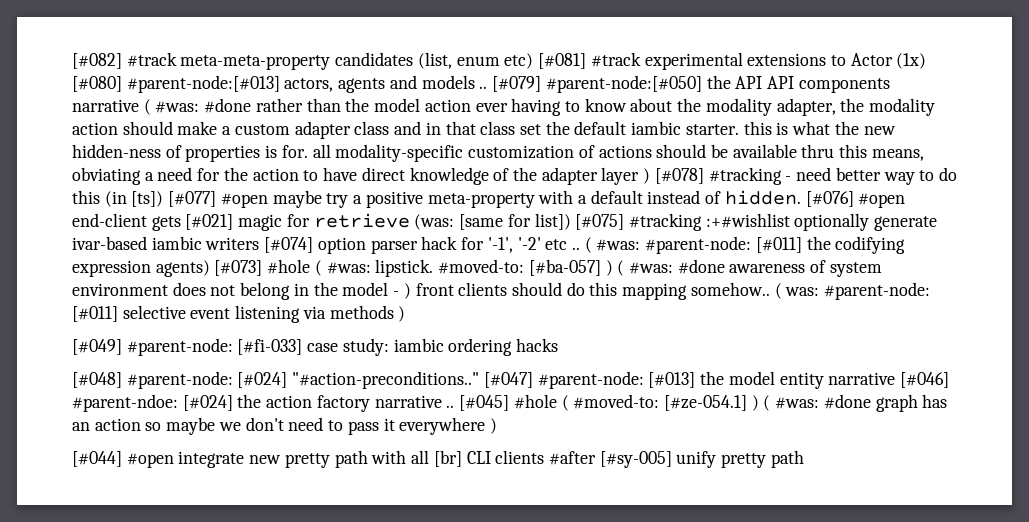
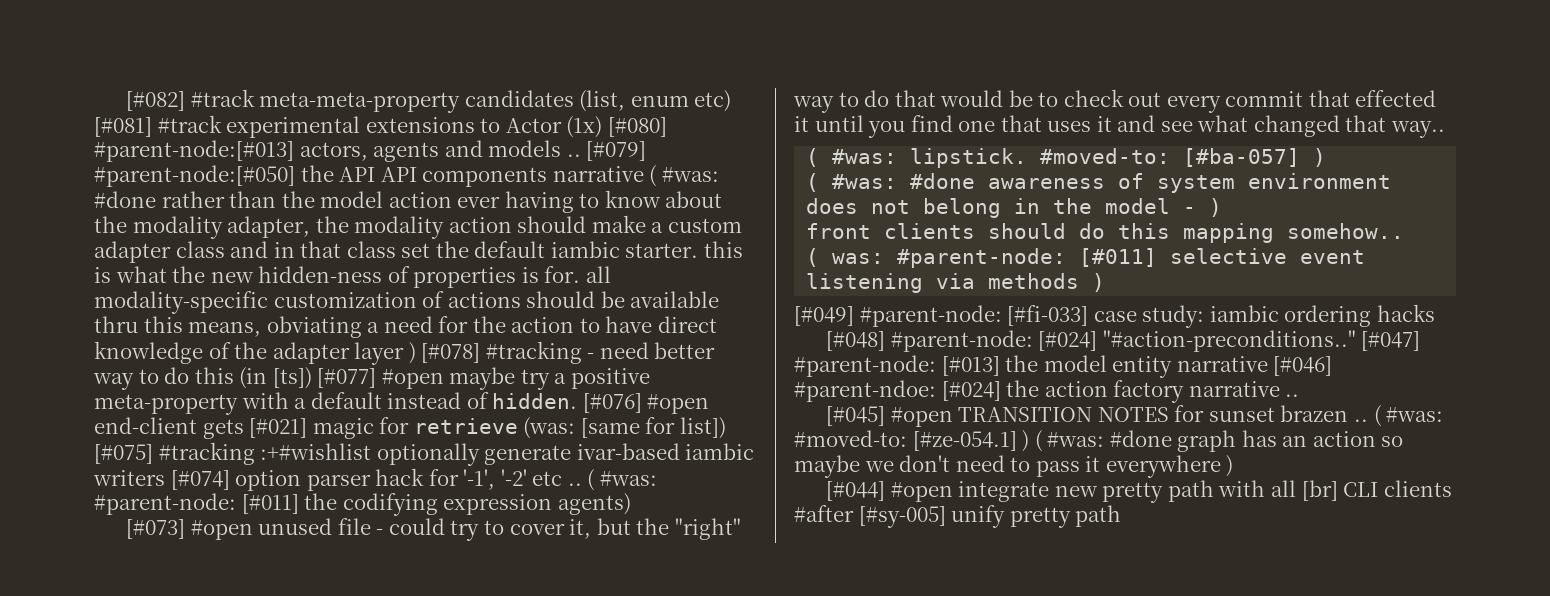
- ( #was: #parent-node: [#011] the codifying expression agents) [#073] #hole ( #was: lipstick.
+ ( #was: #parent-node: [#011] the codifying expression agents)
+ [#073] #open unused file - could try to cover it, but the "right" way to do that would be to check out every commit that effected it until you find one that uses it and see what changed that way..
+ ( #was: lipstick.
- #moved-to: [#ba-057] ) ( #was: #done awareness of system environment does not belong in the model - ) front clients should do this mapping somehow.. ( was: #parent-node: [#011] selective event listening via methods )
+ #moved-to: [#ba-057] )
+ ( #was: #done awareness of system environment does not belong in the model - )
+ front clients should do this mapping somehow..
+ ( was: #parent-node: [#011] selective event listening via methods )
- [#047] #parent-node: [#013] the model entity narrative [#046] #parent-ndoe: [#024] the action factory narrative .. [#045] #hole ( #moved-to: [#ze-054.1] ) ( #was: #done graph has an action so maybe we don't need to pass it everywhere )
+ [#047] #parent-node: [#013] the model entity narrative [#046] #parent-ndoe: [#024] the action factory narrative ..
+ [#045] #open TRANSITION NOTES for sunset brazen .. ( #was: #moved-to: [#ze-054.1] ) ( #was: #done graph has an action so maybe we don't need to pass it everywhere )

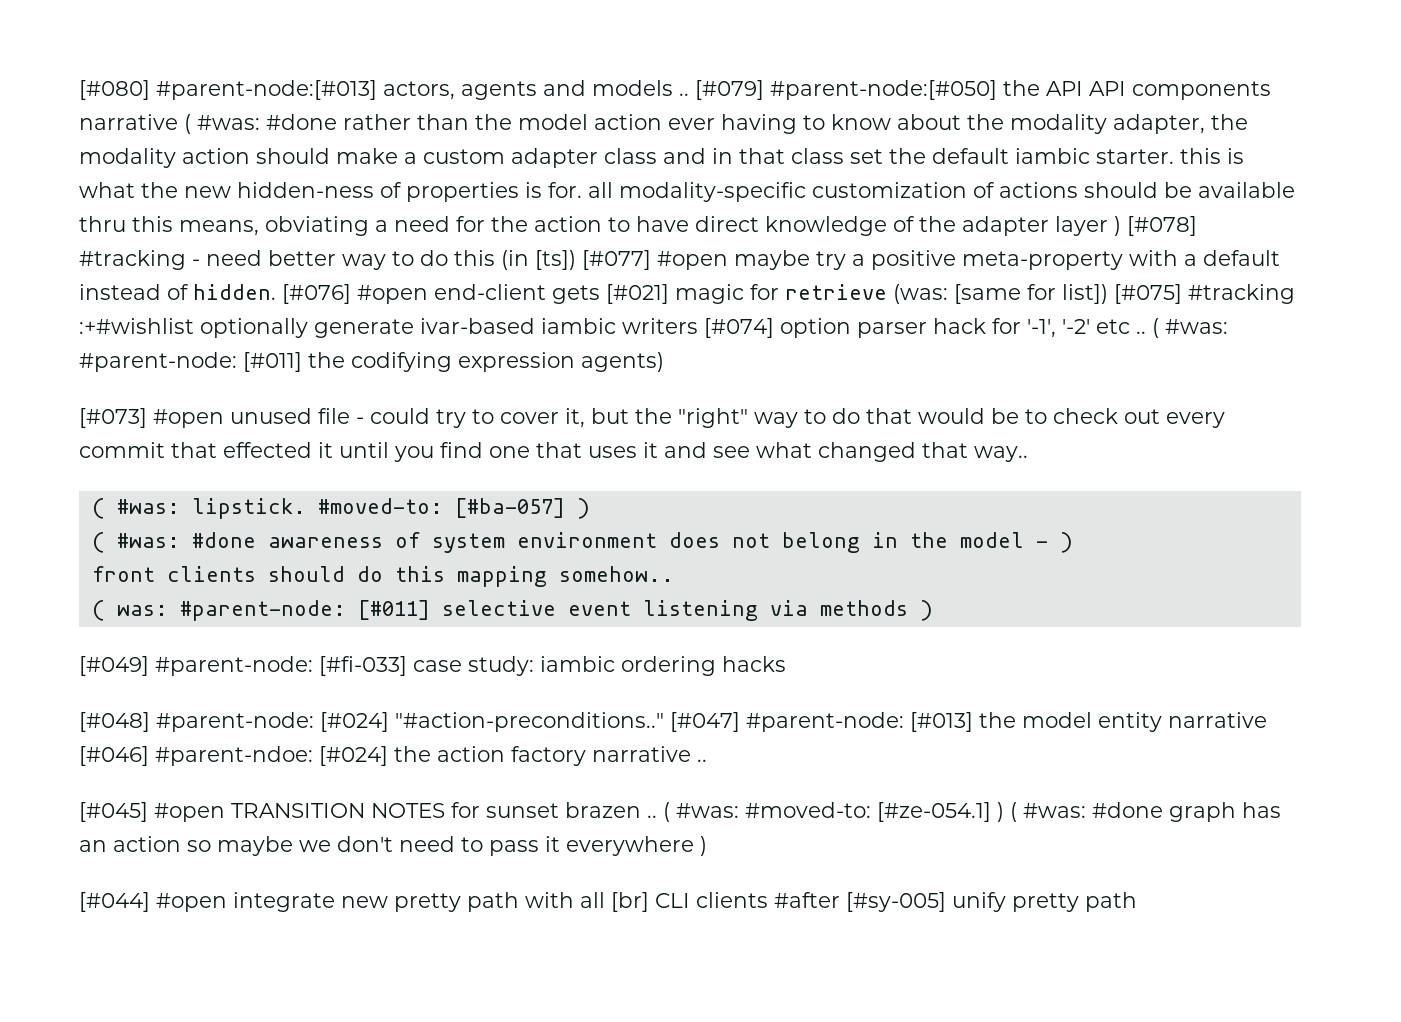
- [#082] #track meta-meta-property candidates (list, enum etc) [#081] #track experimental extensions to Actor (1x) [#080] #parent-node:[#013] actors, agents and models ..
+ [#080] #parent-node:[#013] actors, agents and models ..

